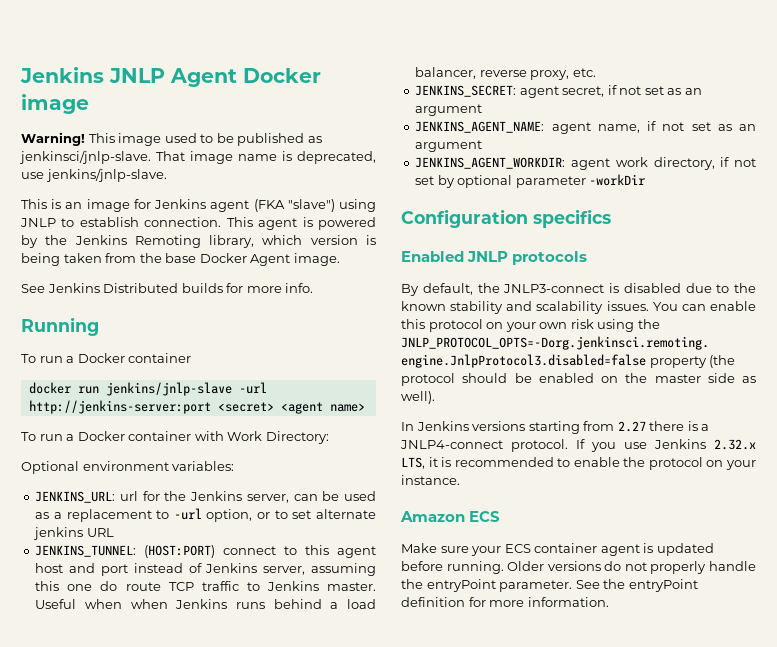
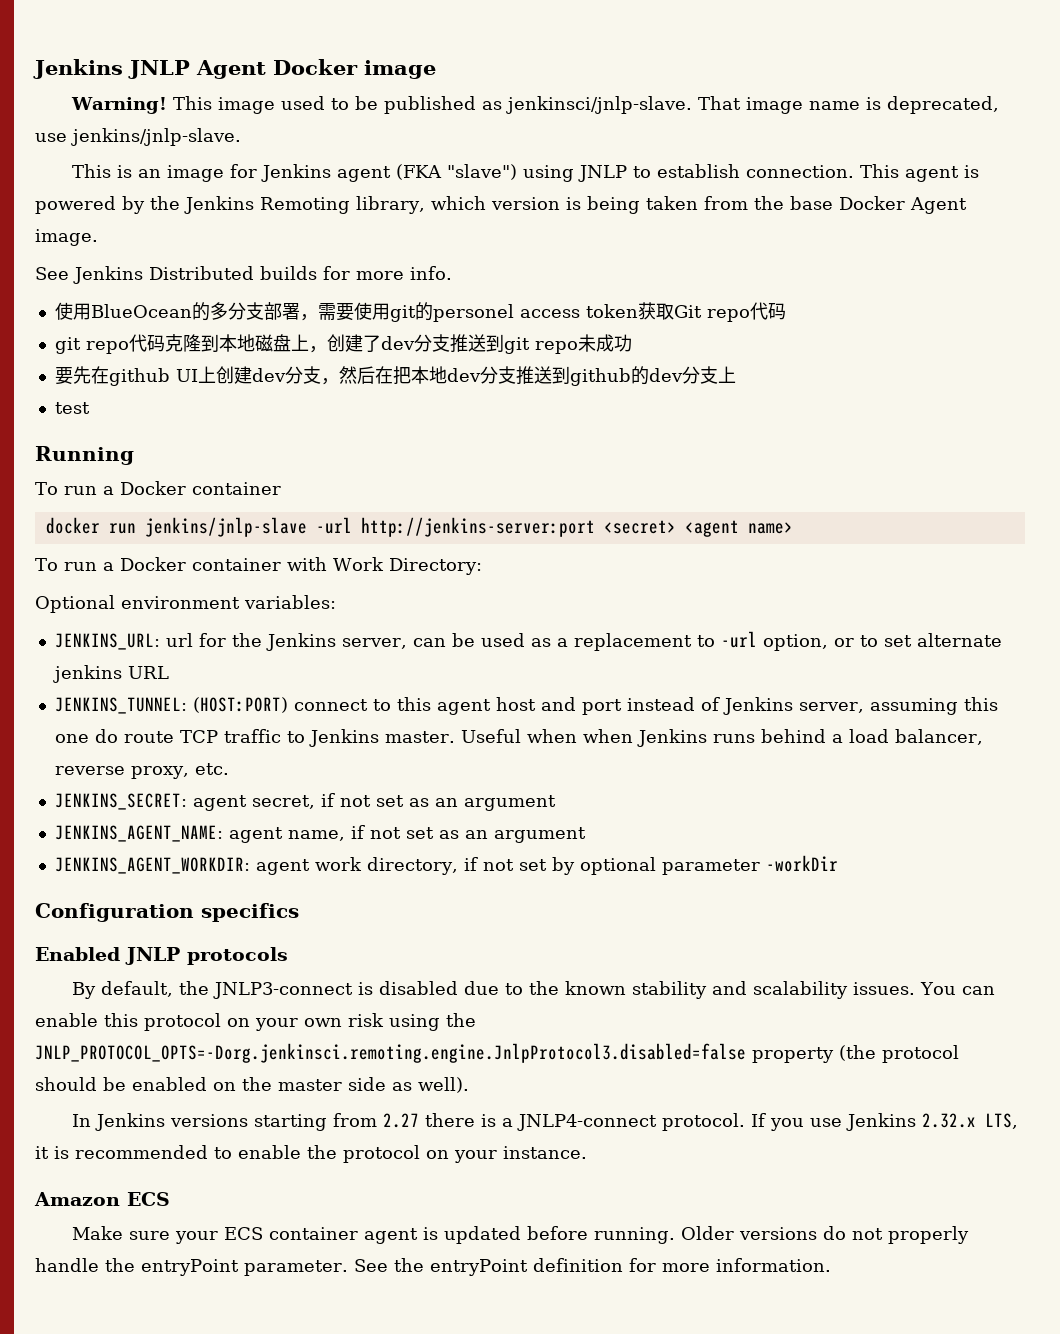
+ 使用BlueOcean的多分支部署，需要使用git的personel access token获取Git repo代码
+ git repo代码克隆到本地磁盘上，创建了dev分支推送到git repo未成功
+ 要先在github UI上创建dev分支，然后在把本地dev分支推送到github的dev分支上
+ test

